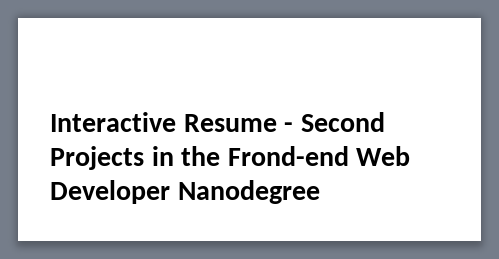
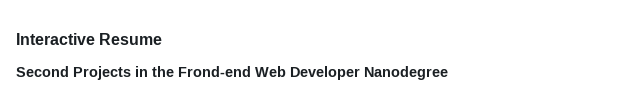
- Interactive Resume - Second Projects in the Frond-end Web Developer Nanodegree
+ Interactive Resume
+ Second Projects in the Frond-end Web Developer Nanodegree

